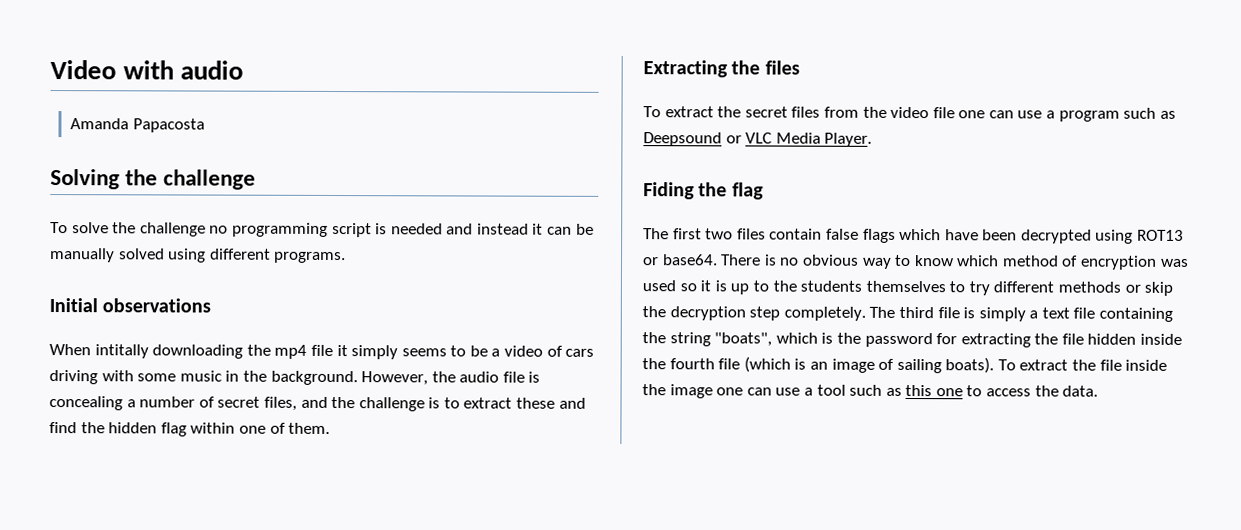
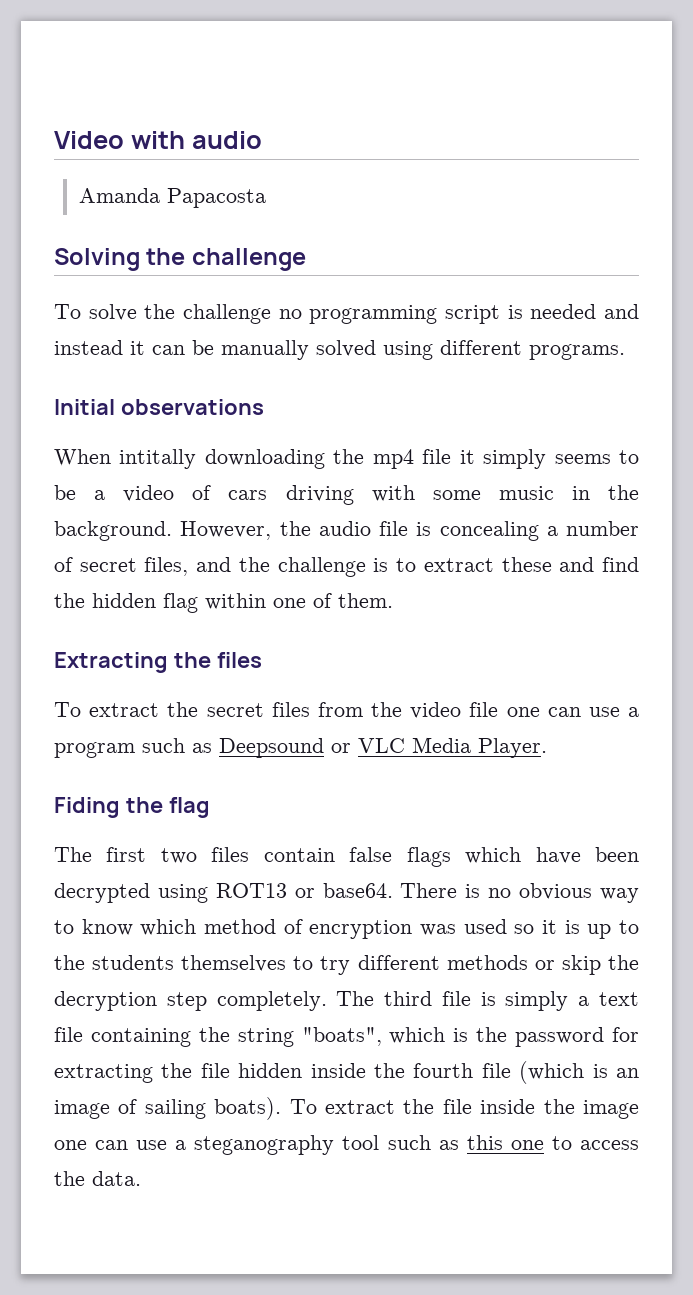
- To extract the file inside the image one can use a tool such as this one to access the data.
+ To extract the file inside the image one can use a steganography tool such as this one to access the data.

